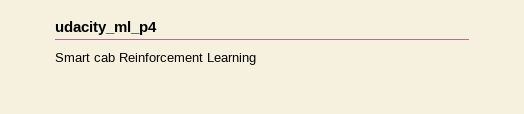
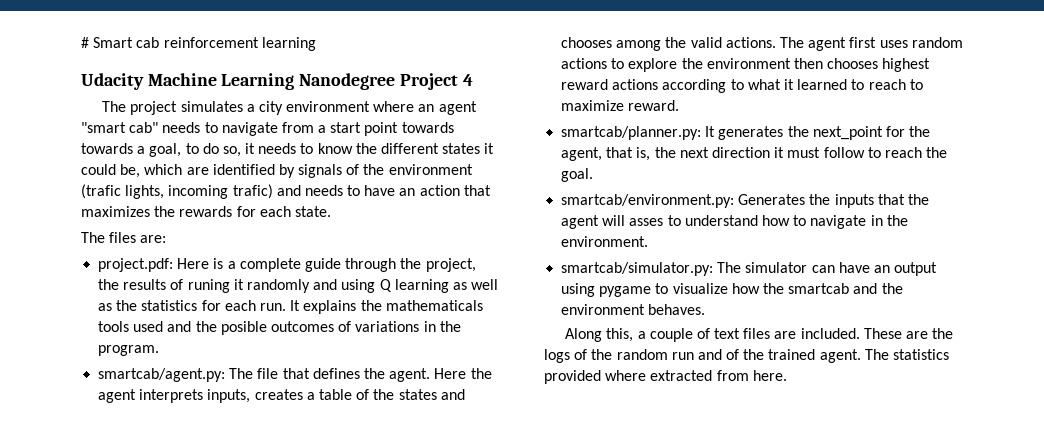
- udacity_ml_p4
- Smart cab Reinforcement Learning
+ # Smart cab reinforcement learning
+ Udacity Machine Learning Nanodegree Project 4
+ The project simulates a city environment where an agent "smart cab" needs to navigate from a start point towards towards a goal, to do so, it needs to know the different states it could be, which are identified by signals of the environment (trafic lights, incoming trafic) and needs to have an action that maximizes the rewards for each state.
+ The files are:
+ project.pdf: Here is a complete guide through the project, the results of runing it randomly and using Q learning as well as the statistics for each run. It explains the mathematicals tools used and the posible outcomes of variations in the program.
+ smartcab/agent.py: The file that defines the agent. Here the agent interprets inputs, creates a table of the states and chooses among the valid actions. The agent first uses random actions to explore the environment then chooses highest reward actions according to what it learned to reach to maximize reward.
+ smartcab/planner.py: It generates the next_point for the agent, that is, the next direction it must follow to reach the goal.
+ smartcab/environment.py: Generates the inputs that the agent will asses to understand how to navigate in the environment.
+ smartcab/simulator.py: The simulator can have an output using pygame to visualize how the smartcab and the environment behaves.
+ Along this, a couple of text files are included. These are the logs of the random run and of the trained agent. The statistics provided where extracted from here.

